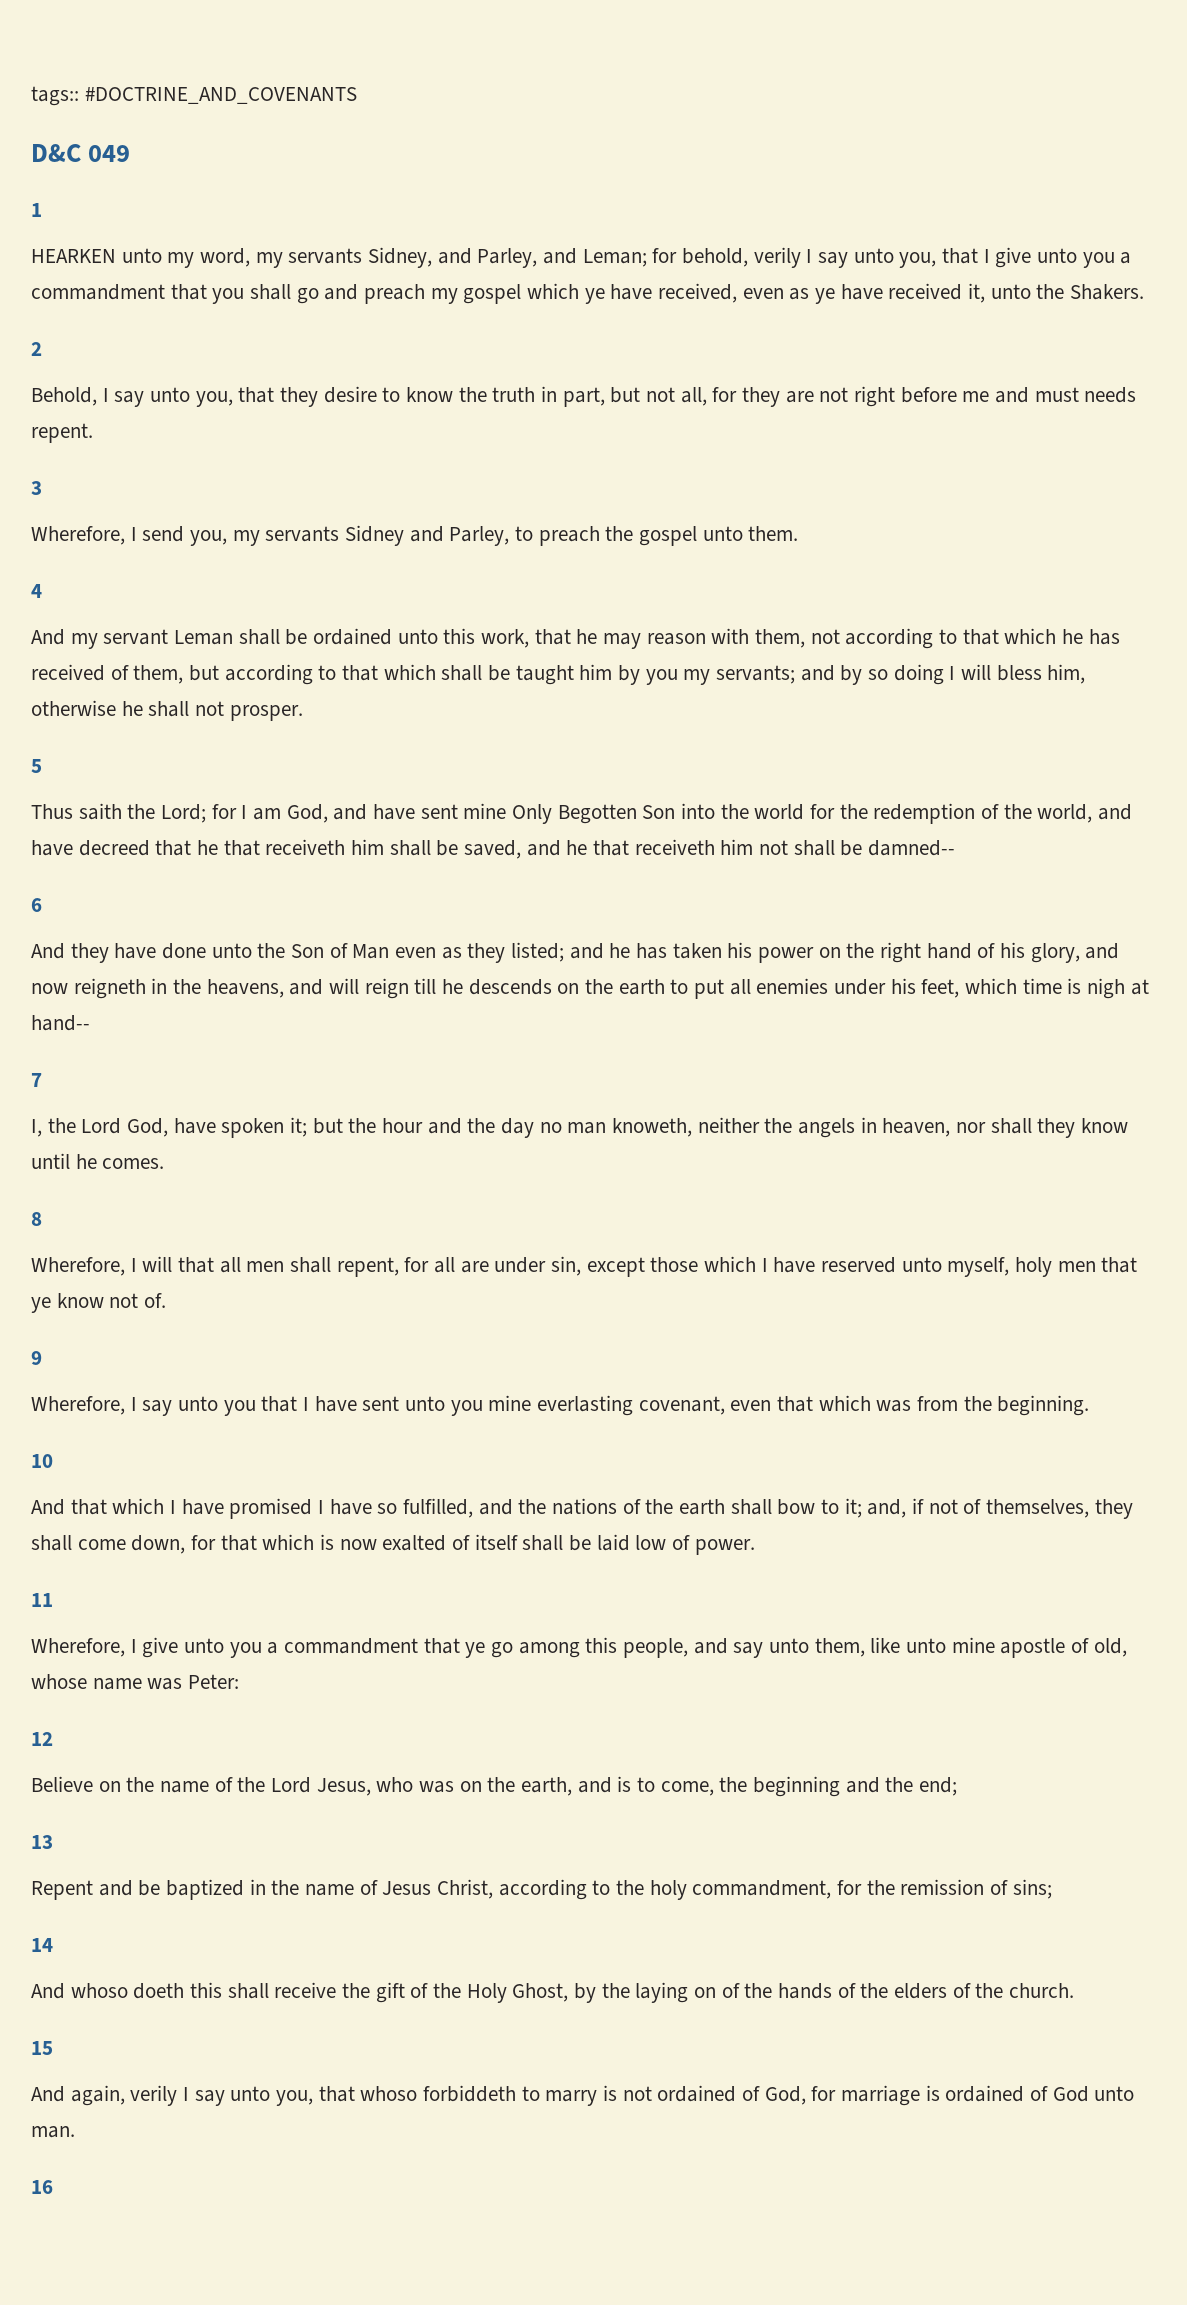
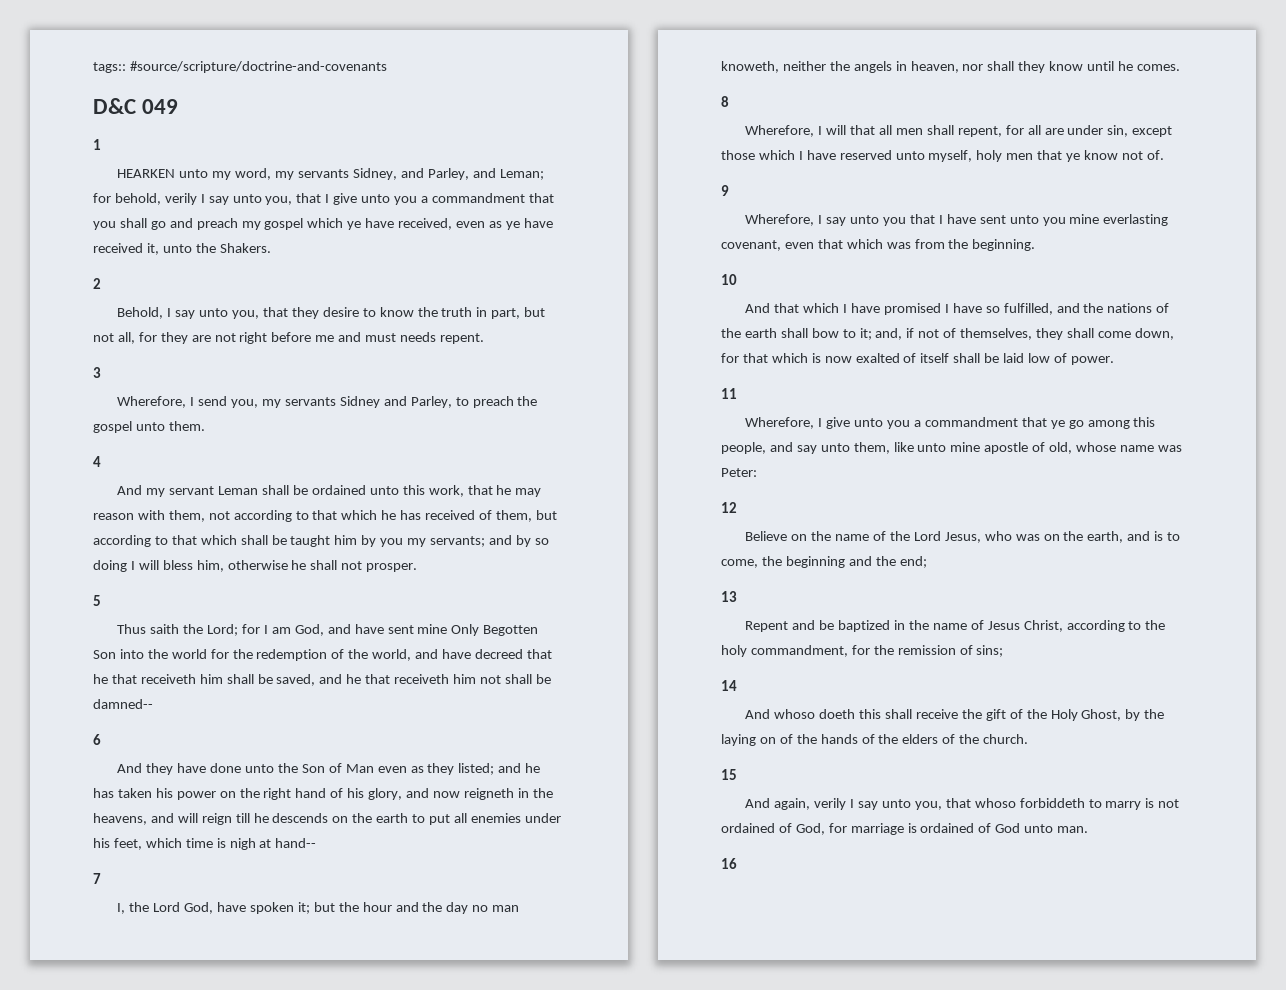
- tags:: #DOCTRINE_AND_COVENANTS
+ tags:: #source/scripture/doctrine-and-covenants

